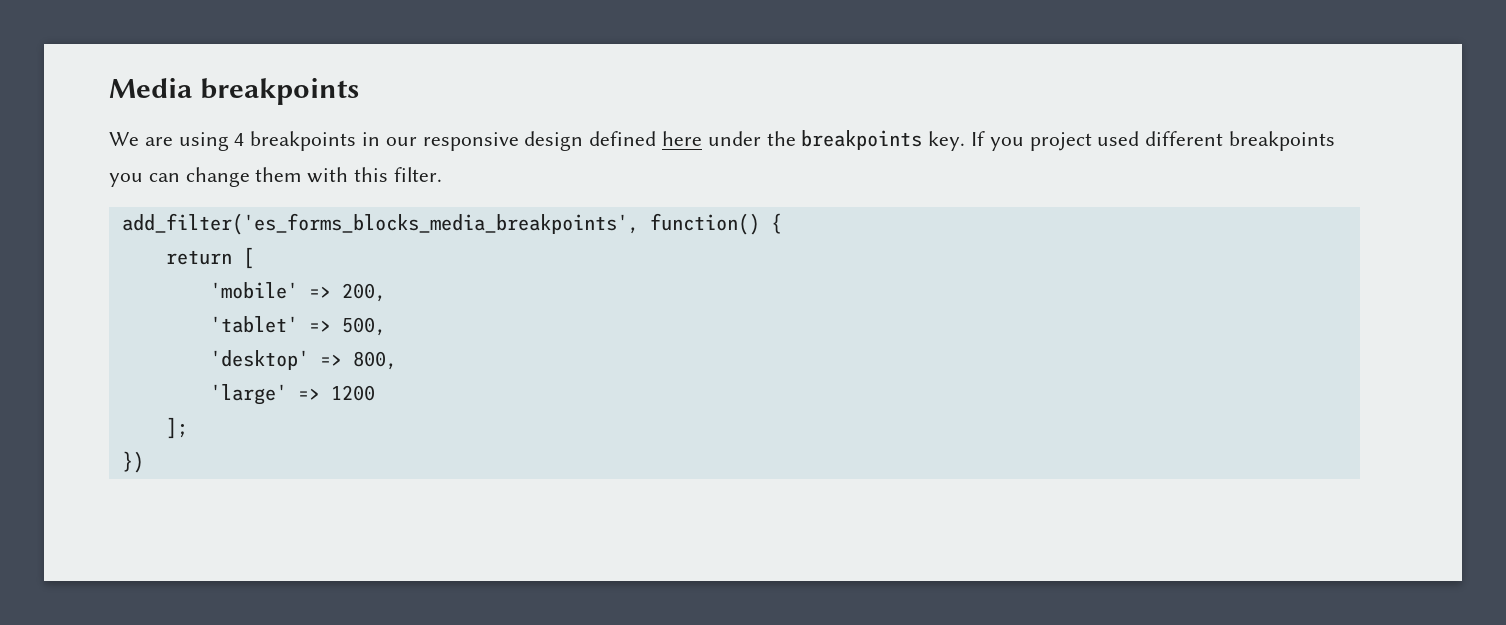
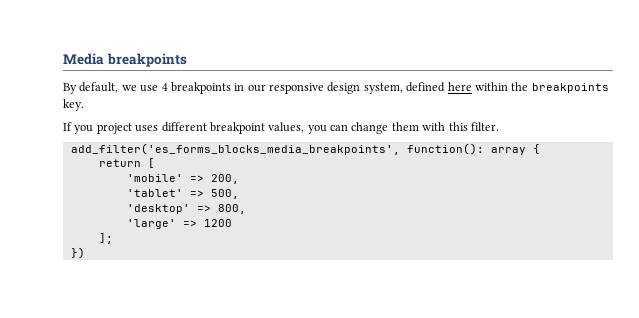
- We are using 4 breakpoints in our responsive design defined here under the breakpoints key. If you project used different breakpoints you can change them with this filter.
+ By default, we use 4 breakpoints in our responsive design system, defined here within the breakpoints key.
+ If you project uses different breakpoint values, you can change them with this filter.
- add_filter('es_forms_blocks_media_breakpoints', function() {
+ add_filter('es_forms_blocks_media_breakpoints', function(): array {

